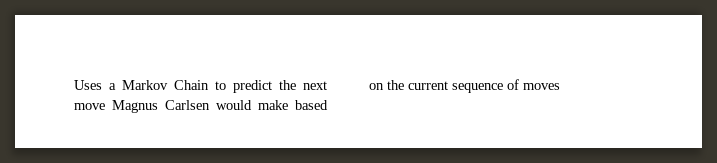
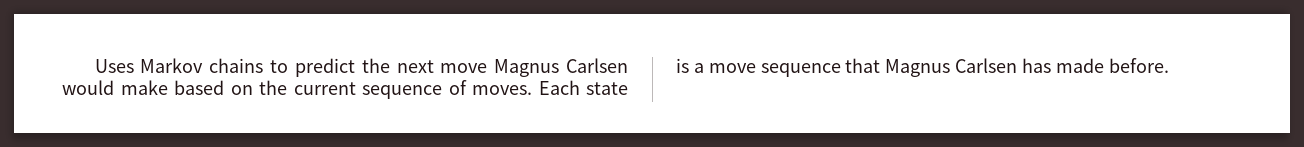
- Uses a Markov Chain to predict the next move Magnus Carlsen would make based on the current sequence of moves
+ Uses Markov chains to predict the next move Magnus Carlsen would make based on the current sequence of moves. Each state is a move sequence that Magnus Carlsen has made before.

